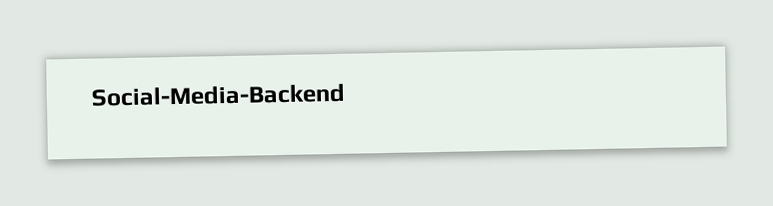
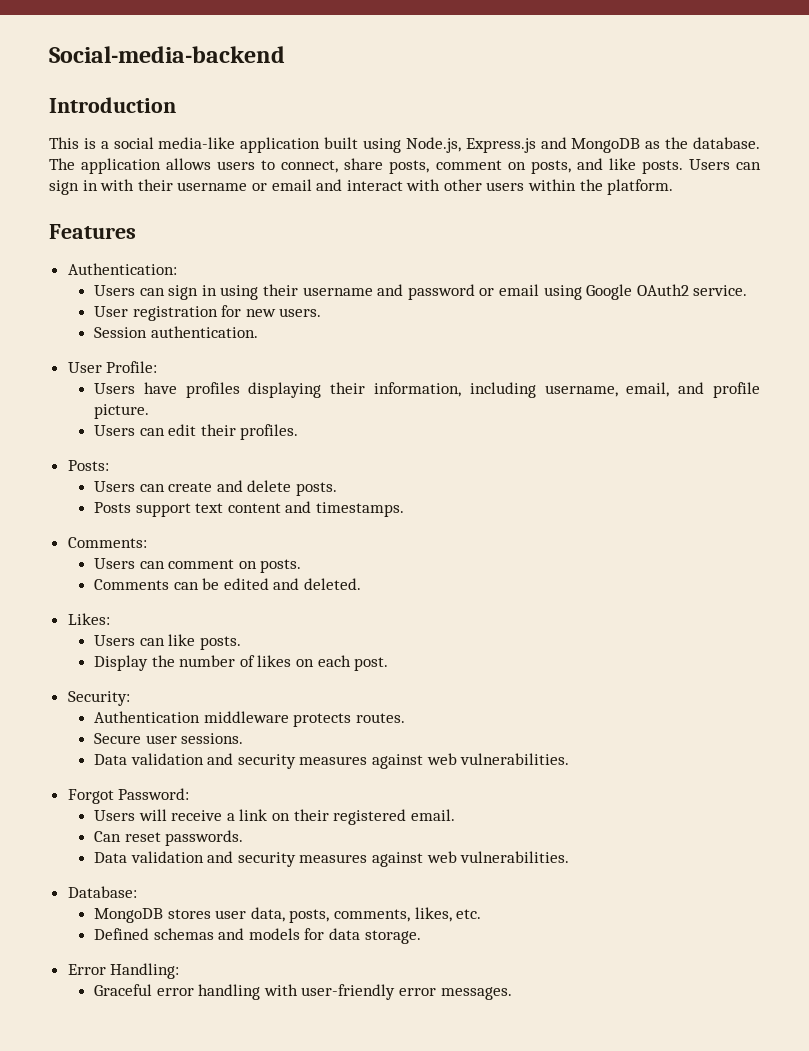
- Social-Media-Backend
+ Social-media-backend
+ Introduction
+ This is a social media-like application built using Node.js, Express.js and MongoDB as the database. The application allows users to connect, share posts, comment on posts, and like posts. Users can sign in with their username or email and interact with other users within the platform.
+ Features
+ Authentication:
+ Users can sign in using their username and password or email using Google OAuth2 service.
+ User registration for new users.
+ Session authentication.
+ User Profile:
+ Users have profiles displaying their information, including username, email, and profile picture.
+ Users can edit their profiles.
+ Posts:
+ Users can create and delete posts.
+ Posts support text content and timestamps.
+ Comments:
+ Users can comment on posts.
+ Comments can be edited and deleted.
+ Likes:
+ Users can like posts.
+ Display the number of likes on each post.
+ Security:
+ Authentication middleware protects routes.
+ Secure user sessions.
+ Data validation and security measures against web vulnerabilities.
+ Forgot Password:
+ Users will receive a link on their registered email.
+ Can reset passwords.
+ Data validation and security measures against web vulnerabilities.
+ Database:
+ MongoDB stores user data, posts, comments, likes, etc.
+ Defined schemas and models for data storage.
+ Error Handling:
+ Graceful error handling with user-friendly error messages.

